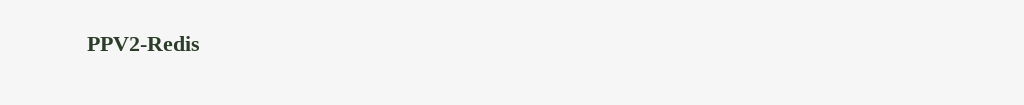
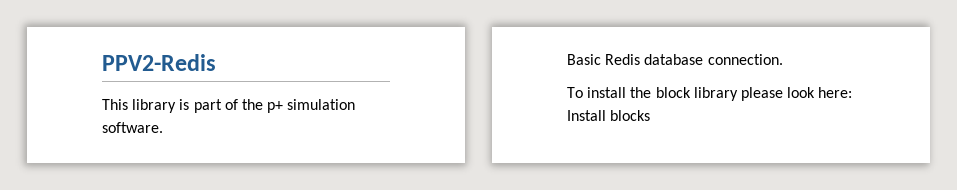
+ This library is part of the p+ simulation software.
+ Basic Redis database connection.
+ To install the block library please look here: Install blocks

